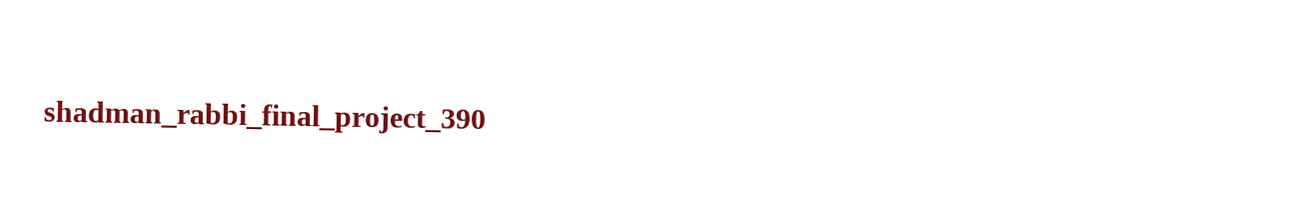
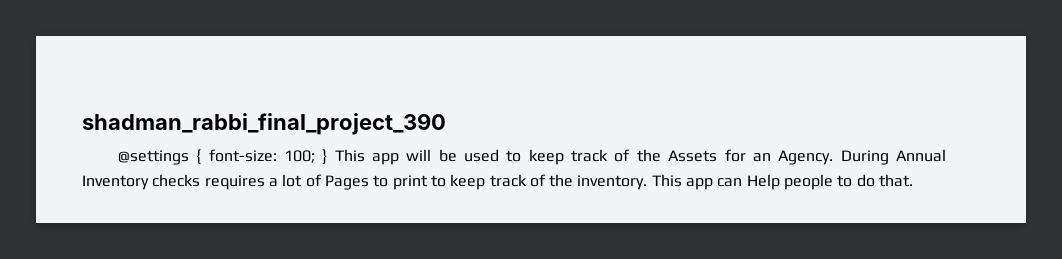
+ @settings { font-size: 100; } This app will be used to keep track of the Assets for an Agency. During Annual Inventory checks requires a lot of Pages to print to keep track of the inventory. This app can Help people to do that.

